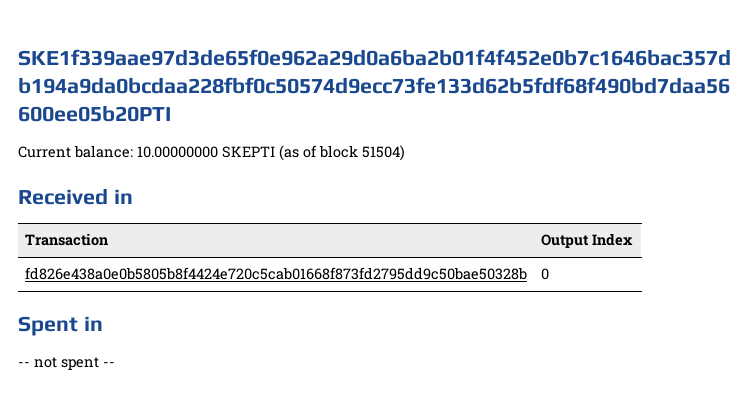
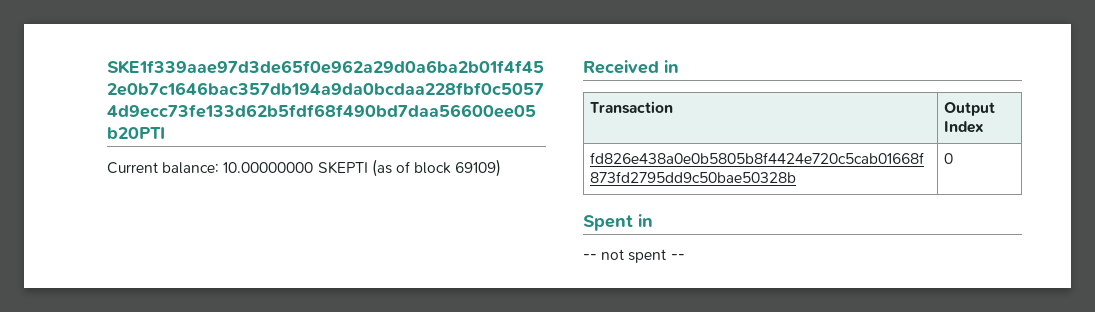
- Current balance: 10.00000000 SKEPTI (as of block 51504)
+ Current balance: 10.00000000 SKEPTI (as of block 69109)

